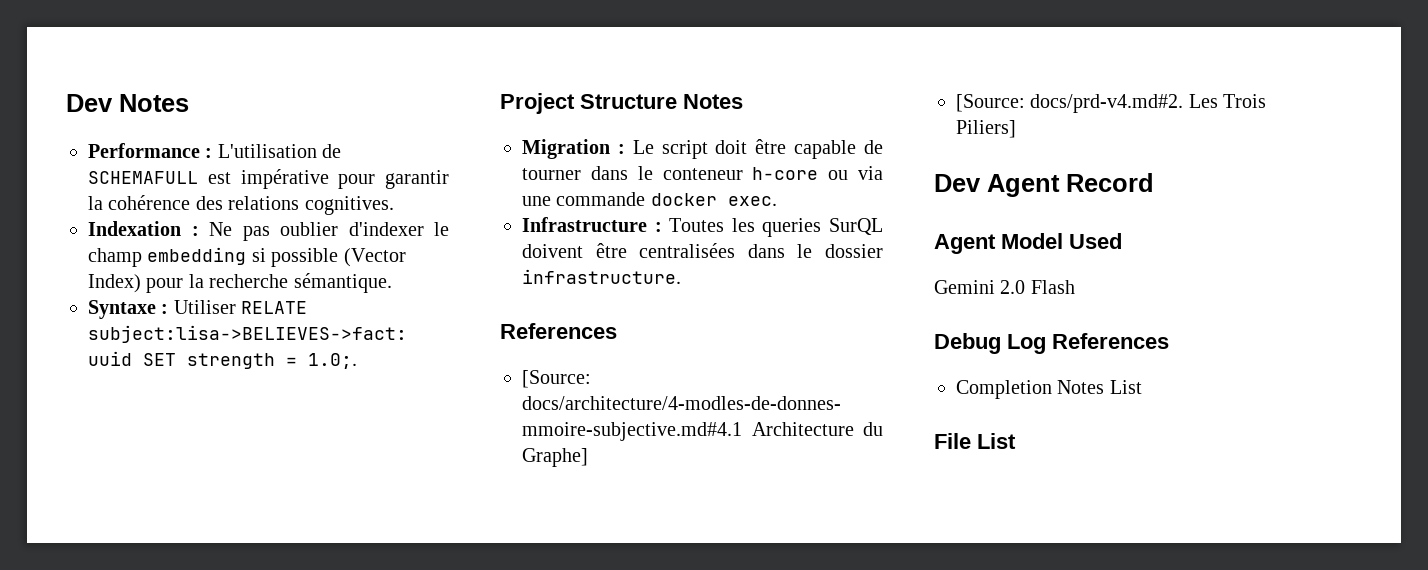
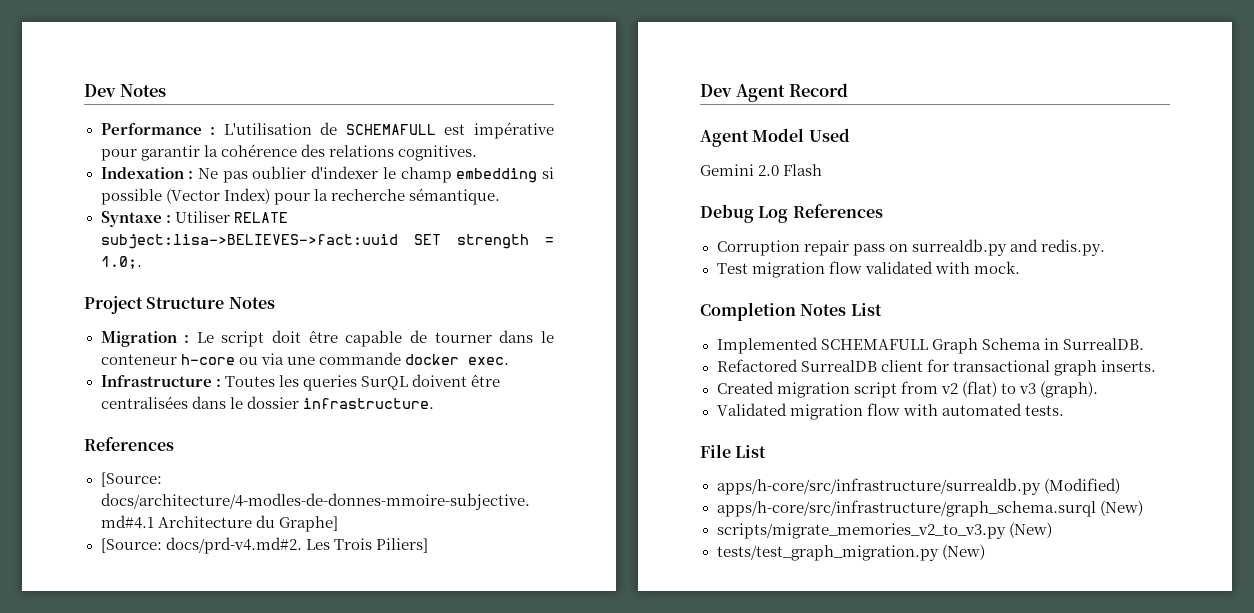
+ Corruption repair pass on surrealdb.py and redis.py.
+ Test migration flow validated with mock.
  Completion Notes List
+ Implemented SCHEMAFULL Graph Schema in SurrealDB.
+ Refactored SurrealDB client for transactional graph inserts.
+ Created migration script from v2 (flat) to v3 (graph).
+ Validated migration flow with automated tests.
  File List
+ apps/h-core/src/infrastructure/surrealdb.py (Modified)
+ apps/h-core/src/infrastructure/graph_schema.surql (New)
+ scripts/migrate_memories_v2_to_v3.py (New)
+ tests/test_graph_migration.py (New)

